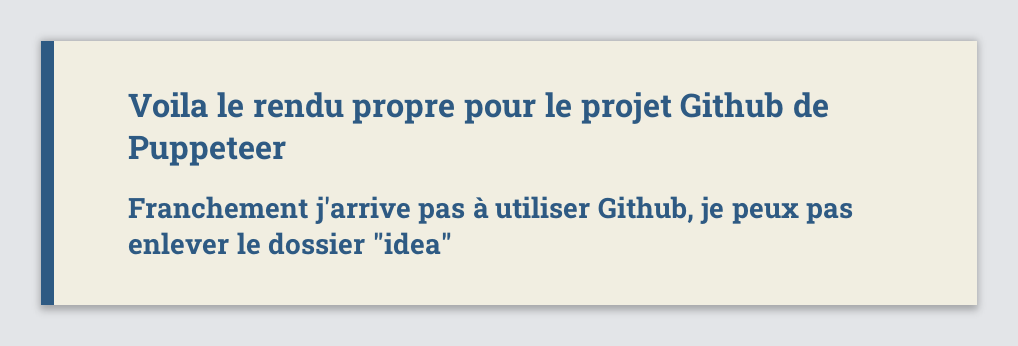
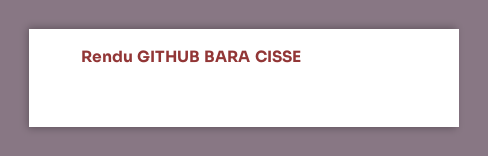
- Voila le rendu propre pour le projet Github de Puppeteer
- Franchement j'arrive pas à utiliser Github, je peux pas enlever le dossier "idea"
+ Rendu GITHUB BARA CISSE

